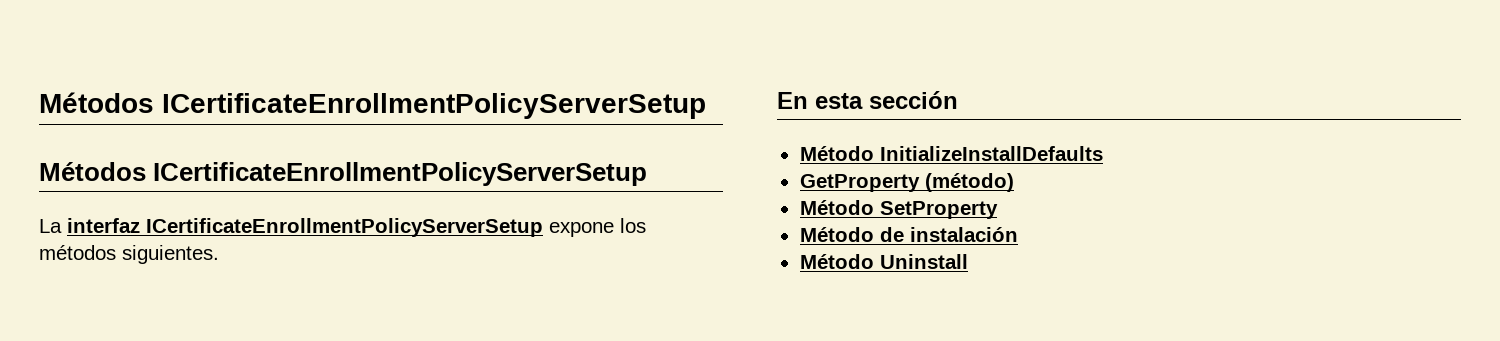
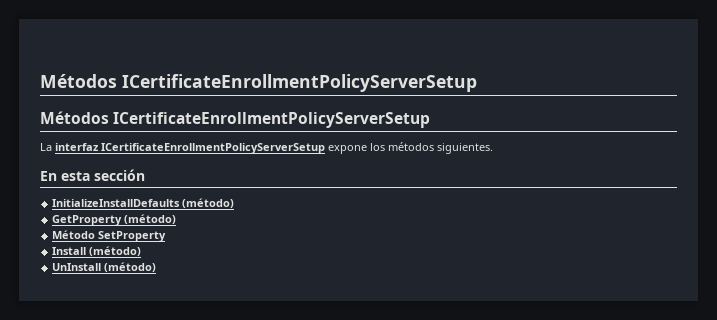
- Método InitializeInstallDefaults
+ InitializeInstallDefaults (método)
- Método de instalación
- Método Uninstall
+ Install (método)
+ UnInstall (método)

